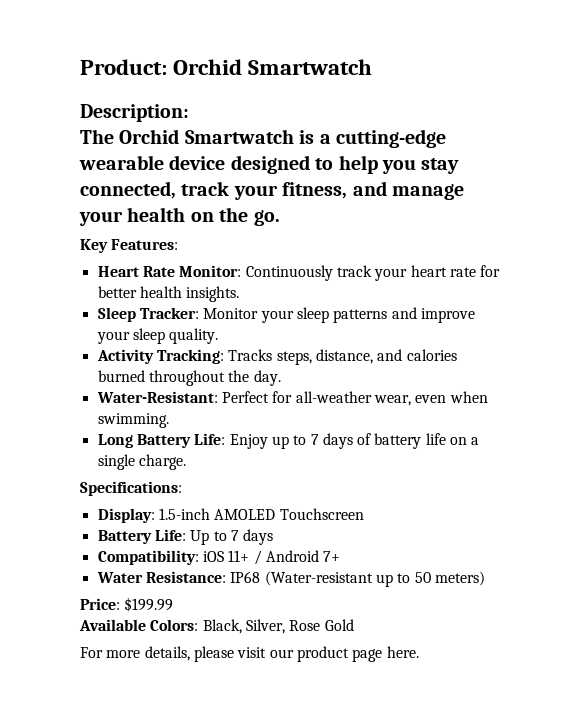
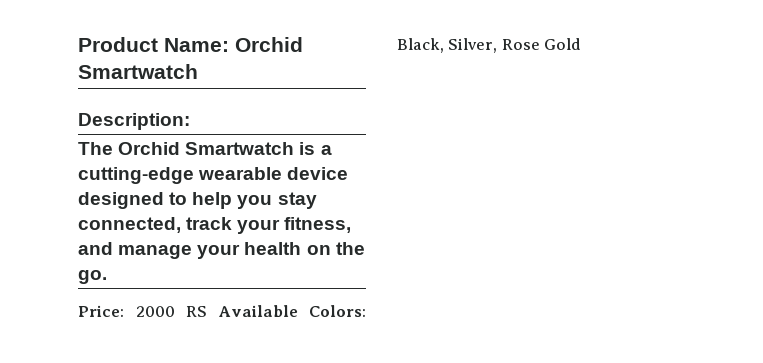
- Product: Orchid Smartwatch
+ Product Name: Orchid Smartwatch
- Key Features:
- Heart Rate Monitor: Continuously track your heart rate for better health insights.
- Sleep Tracker: Monitor your sleep patterns and improve your sleep quality.
- Activity Tracking: Tracks steps, distance, and calories burned throughout the day.
- Water-Resistant: Perfect for all-weather wear, even when swimming.
- Long Battery Life: Enjoy up to 7 days of battery life on a single charge.
- Specifications:
- Display: 1.5-inch AMOLED Touchscreen
- Battery Life: Up to 7 days
- Compatibility: iOS 11+ / Android 7+
- Water Resistance: IP68 (Water-resistant up to 50 meters)
- Price: $199.99
- Available Colors: Black, Silver, Rose Gold
+ Price: 2000 RS Available Colors: Black, Silver, Rose Gold
- For more details, please visit our product page here.

